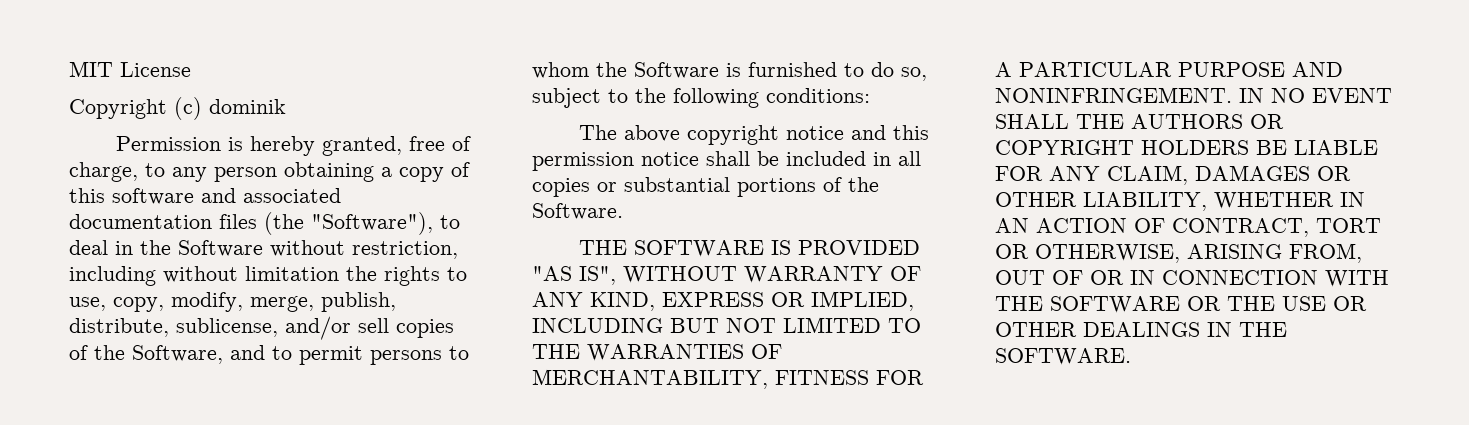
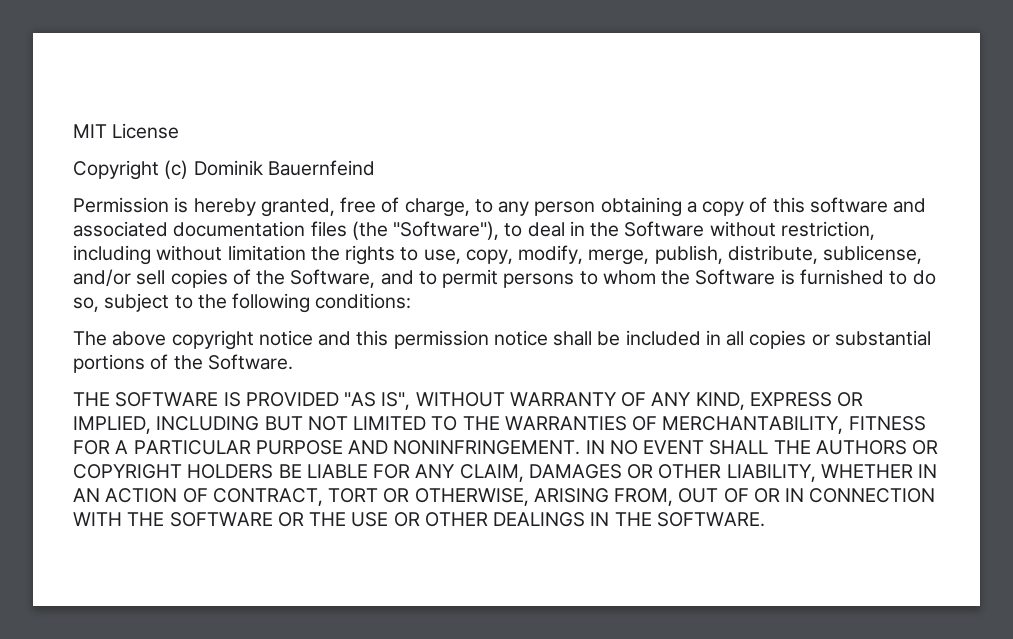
- Copyright (c) dominik
+ Copyright (c) Dominik Bauernfeind

